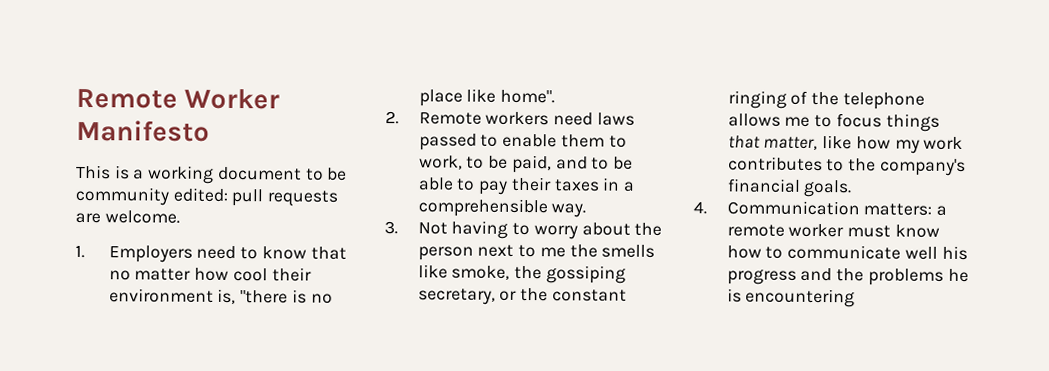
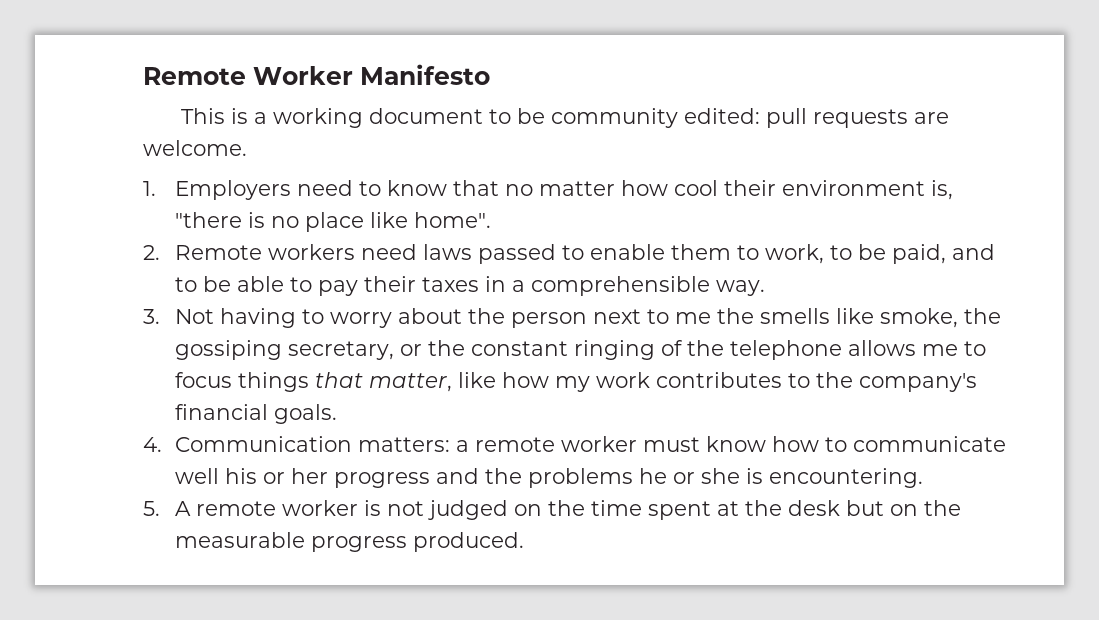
- 4. Communication matters: a remote worker must know how to communicate well his progress and the problems he is encountering
+ 4. Communication matters: a remote worker must know how to communicate well his or her progress and the problems he or she is encountering.
+ 5. A remote worker is not judged on the time spent at the desk but on the measurable progress produced.

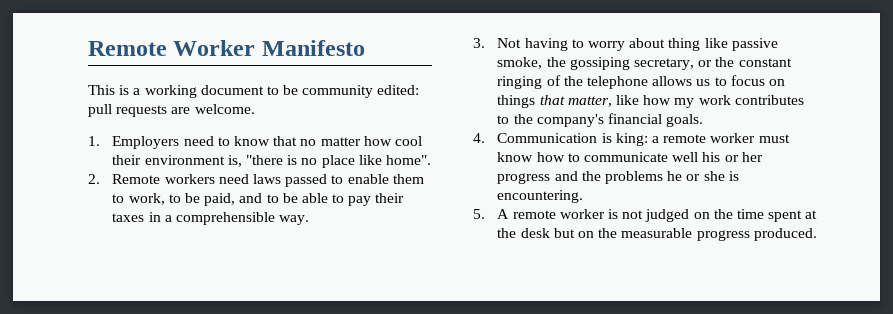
- 3. Not having to worry about the person next to me the smells like smoke, the gossiping secretary, or the constant ringing of the telephone allows me to focus things that matter, like how my work contributes to the company's financial goals.
+ 3. Not having to worry about thing like passive smoke, the gossiping secretary, or the constant ringing of the telephone allows us to focus on things that matter, like how my work contributes to the company's financial goals.
- 4. Communication matters: a remote worker must know how to communicate well his or her progress and the problems he or she is encountering.
+ 4. Communication is king: a remote worker must know how to communicate well his or her progress and the problems he or she is encountering.

